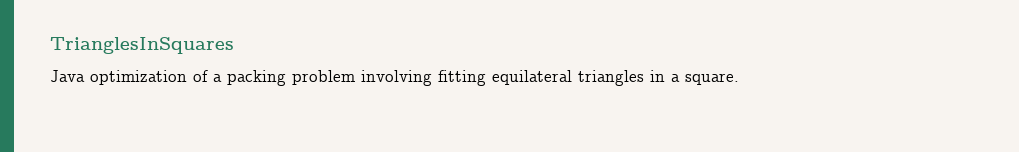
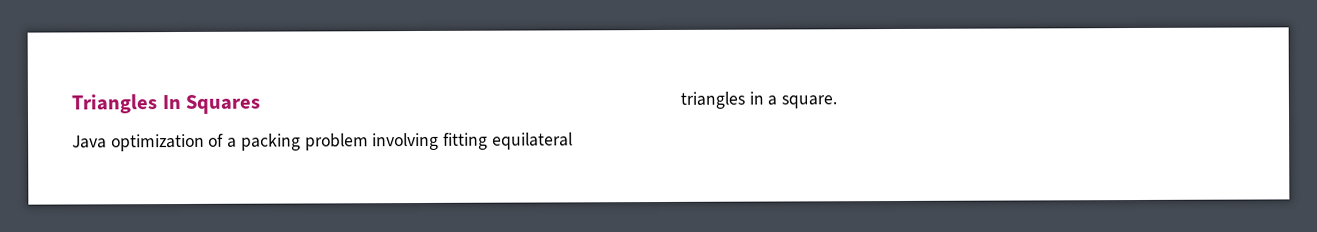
- TrianglesInSquares
+ Triangles In Squares

